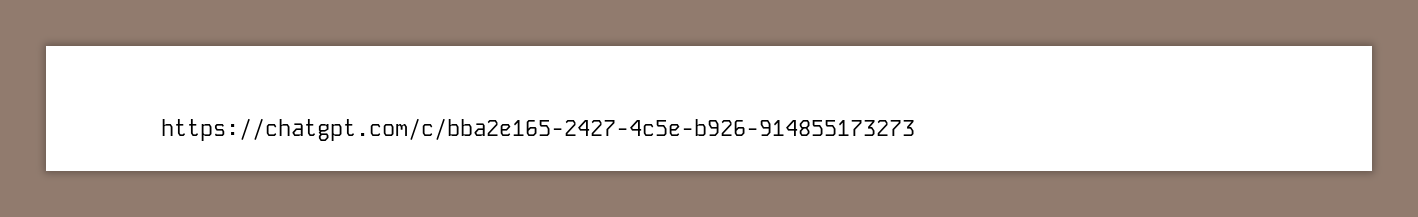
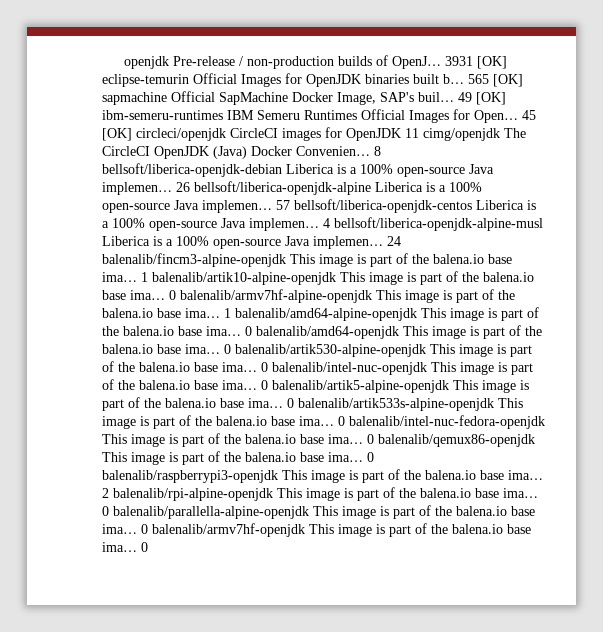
- https://chatgpt.com/c/bba2e165-2427-4c5e-b926-914855173273
+ openjdk Pre-release / non-production builds of OpenJ… 3931 [OK] eclipse-temurin Official Images for OpenJDK binaries built b… 565 [OK] sapmachine Official SapMachine Docker Image, SAP's buil… 49 [OK] ibm-semeru-runtimes IBM Semeru Runtimes Official Images for Open… 45 [OK] circleci/openjdk CircleCI images for OpenJDK 11 cimg/openjdk The CircleCI OpenJDK (Java) Docker Convenien… 8 bellsoft/liberica-openjdk-debian Liberica is a 100% open-source Java implemen… 26 bellsoft/liberica-openjdk-alpine Liberica is a 100% open-source Java implemen… 57 bellsoft/liberica-openjdk-centos Liberica is a 100% open-source Java implemen… 4 bellsoft/liberica-openjdk-alpine-musl Liberica is a 100% open-source Java implemen… 24 balenalib/fincm3-alpine-openjdk This image is part of the balena.io base ima… 1 balenalib/artik10-alpine-openjdk This image is part of the balena.io base ima… 0 balenalib/armv7hf-alpine-openjdk This image is part of the balena.io base ima… 1 balenalib/amd64-alpine-openjdk This image is part of the balena.io base ima… 0 balenalib/amd64-openjdk This image is part of the balena.io base ima… 0 balenalib/artik530-alpine-openjdk This image is part of the balena.io base ima… 0 balenalib/intel-nuc-openjdk This image is part of the balena.io base ima… 0 balenalib/artik5-alpine-openjdk This image is part of the balena.io base ima… 0 balenalib/artik533s-alpine-openjdk This image is part of the balena.io base ima… 0 balenalib/intel-nuc-fedora-openjdk This image is part of the balena.io base ima… 0 balenalib/qemux86-openjdk This image is part of the balena.io base ima… 0 balenalib/raspberrypi3-openjdk This image is part of the balena.io base ima… 2 balenalib/rpi-alpine-openjdk This image is part of the balena.io base ima… 0 balenalib/parallella-alpine-openjdk This image is part of the balena.io base ima… 0 balenalib/armv7hf-openjdk This image is part of the balena.io base ima… 0

